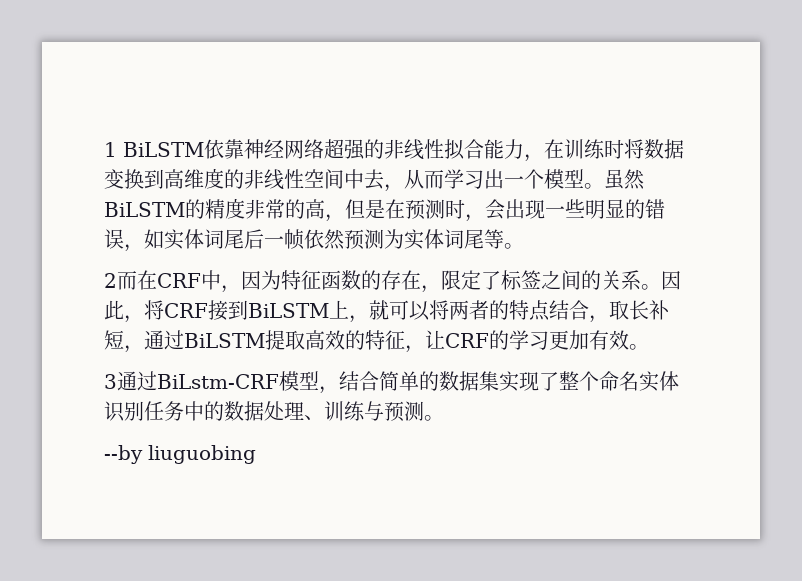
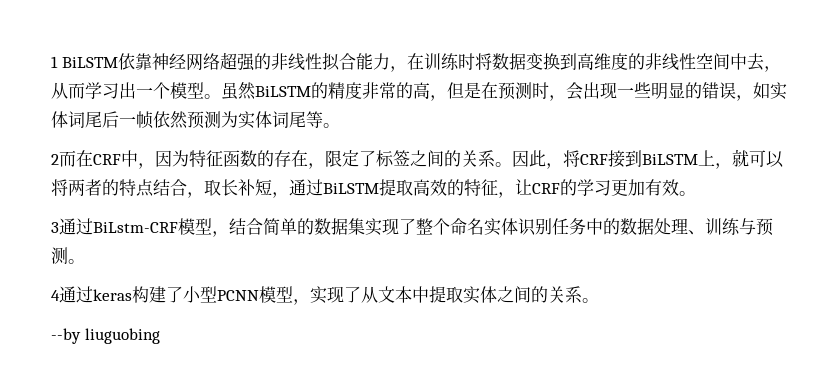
+ 4通过keras构建了小型PCNN模型，实现了从文本中提取实体之间的关系。

